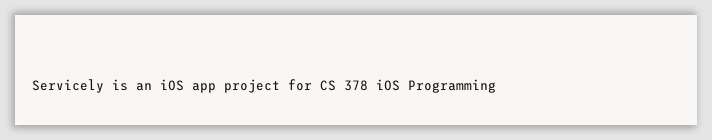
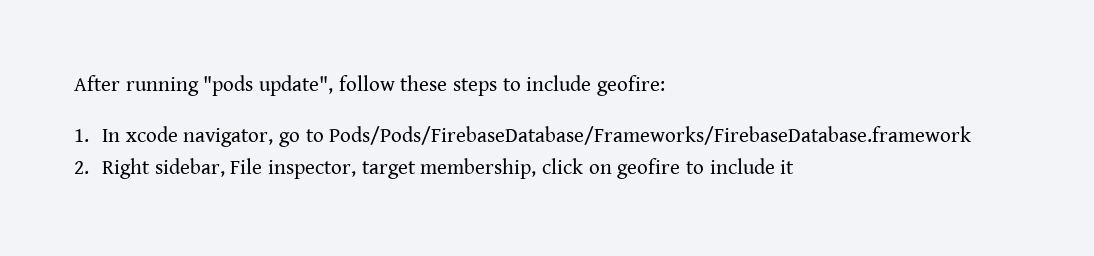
- Servicely is an iOS app project for CS 378 iOS Programming
+ After running "pods update", follow these steps to include geofire:
+ 1. In xcode navigator, go to Pods/Pods/FirebaseDatabase/Frameworks/FirebaseDatabase.framework
+ 2. Right sidebar, File inspector, target membership, click on geofire to include it

